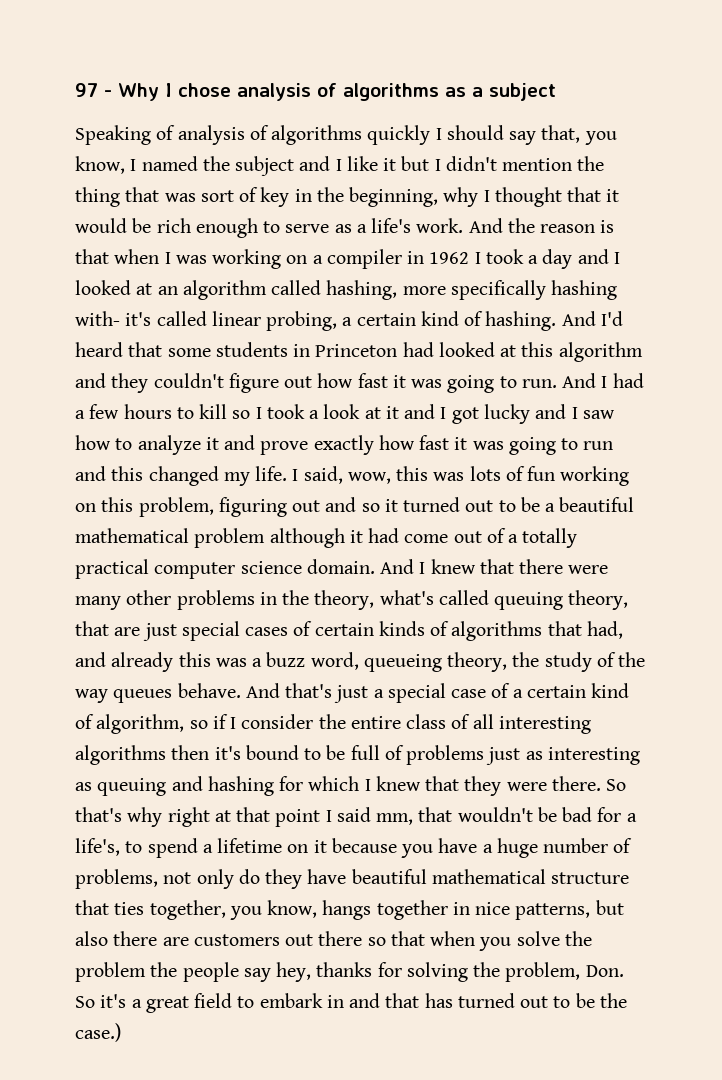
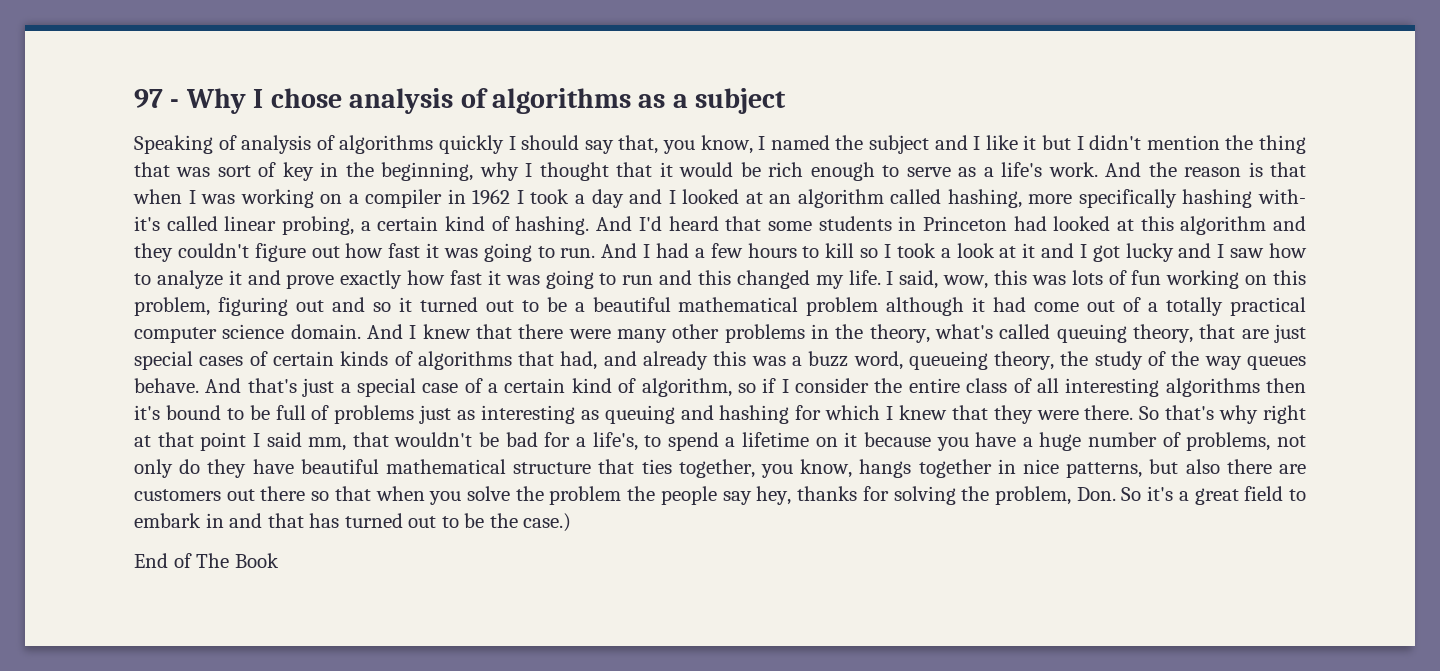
+ End of The Book

